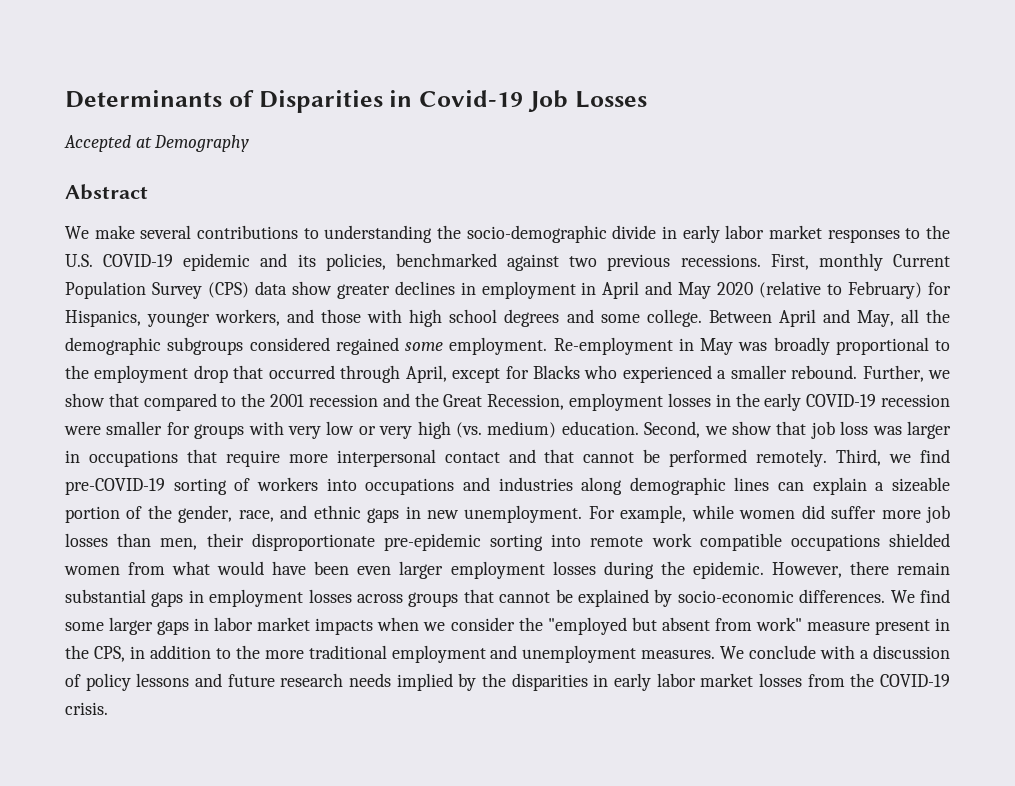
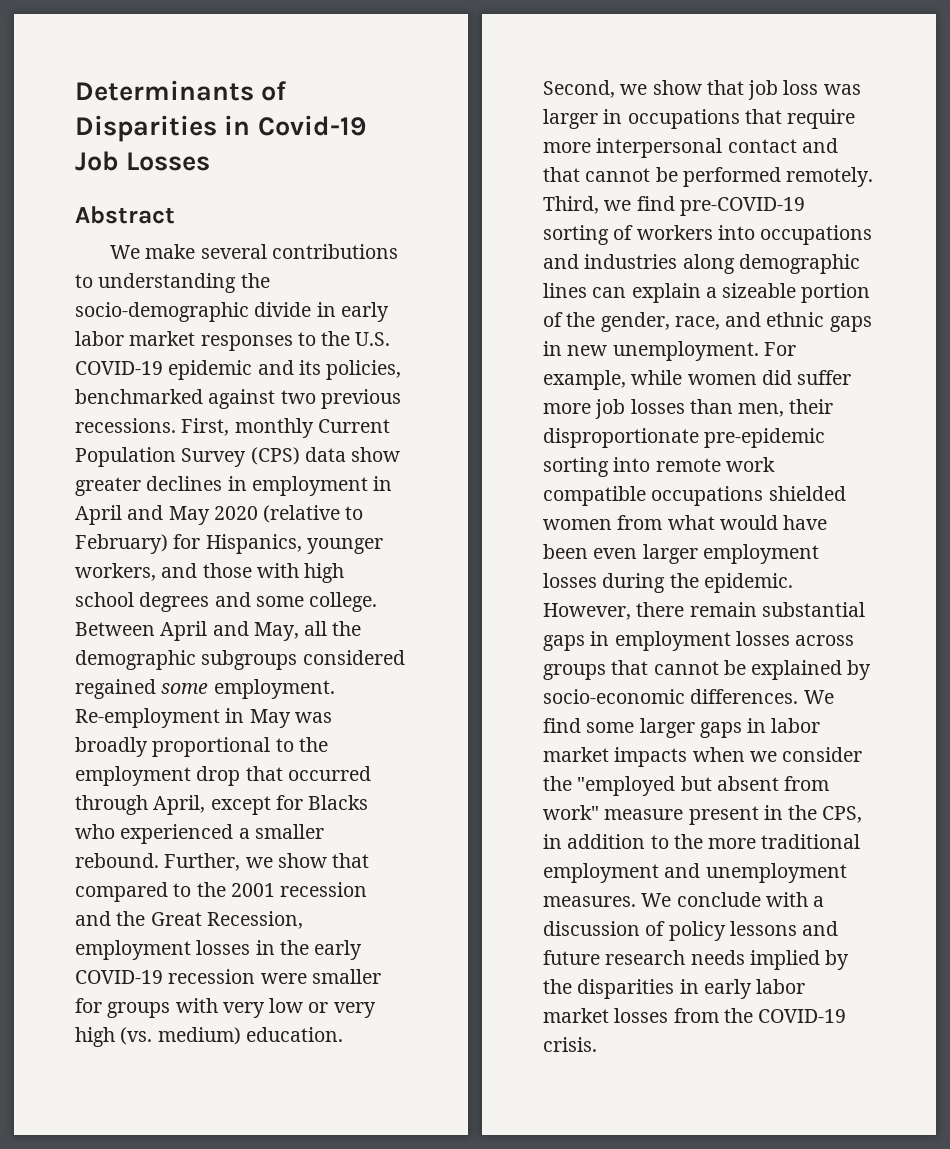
- Accepted at Demography

